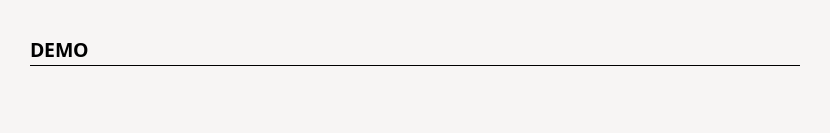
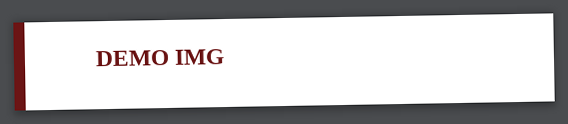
- DEMO
+ DEMO IMG

